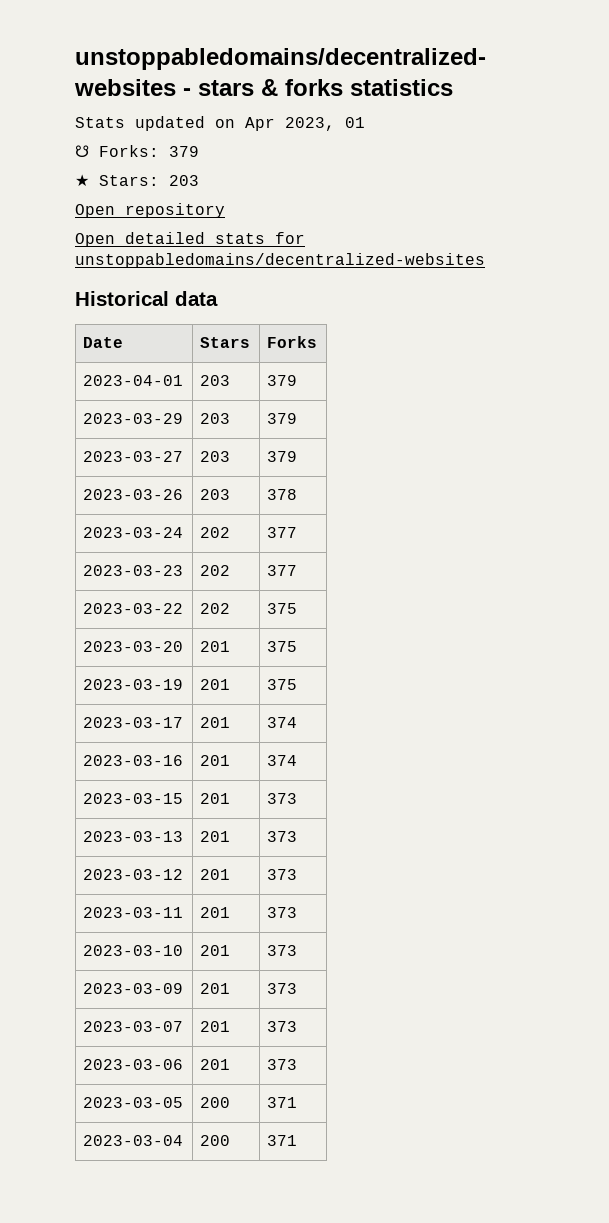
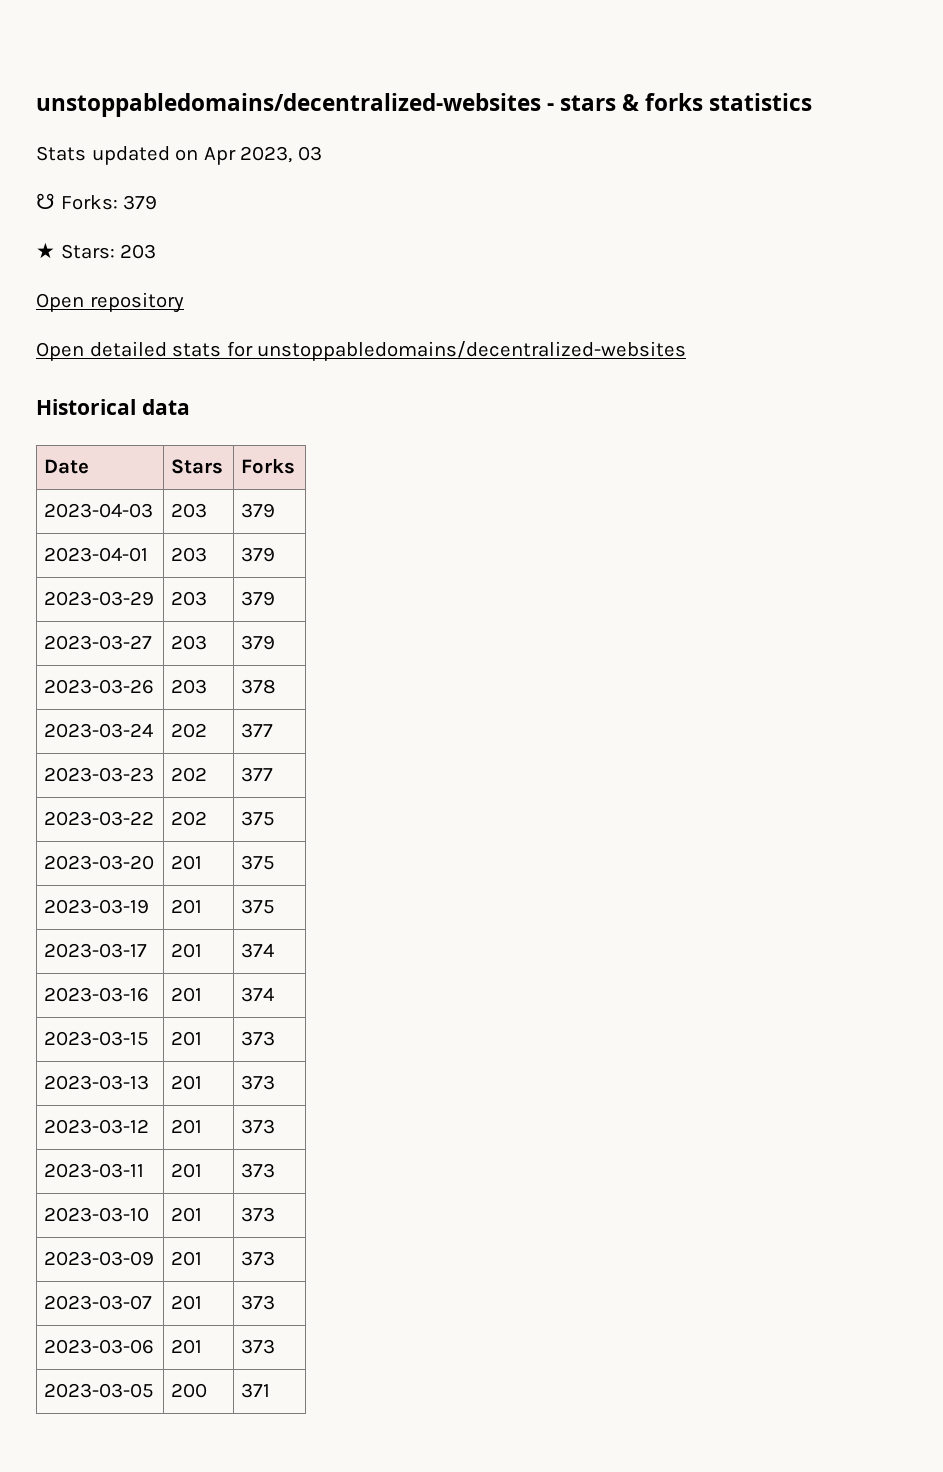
- Stats updated on Apr 2023, 01
+ Stats updated on Apr 2023, 03
+ 2023-04-03 | 203 | 379
- 2023-03-04 | 200 | 371

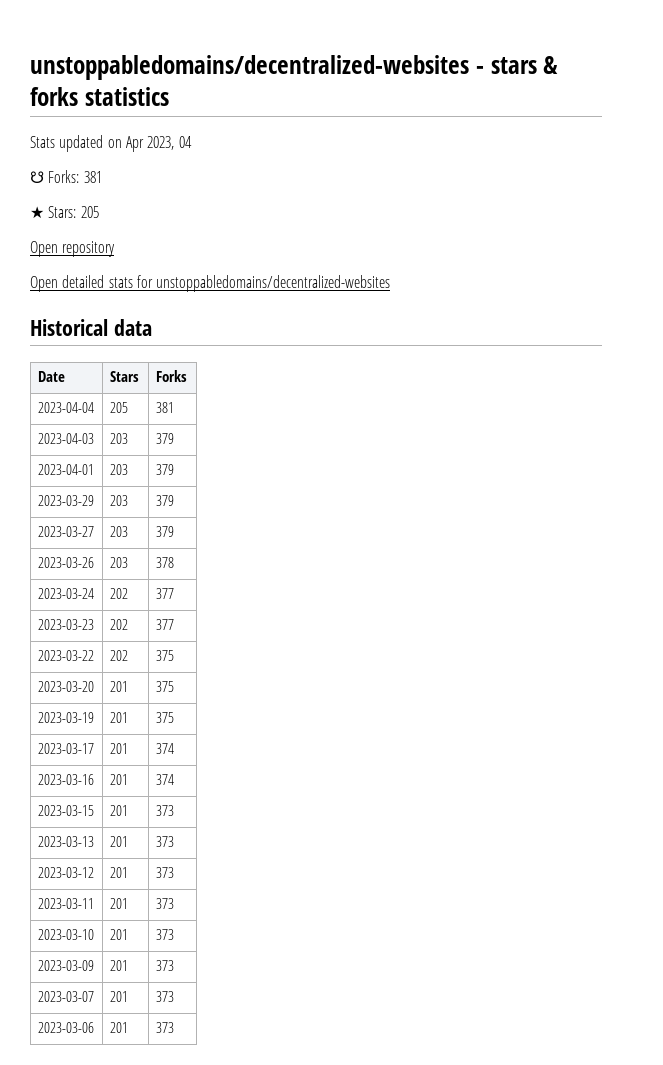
- Stats updated on Apr 2023, 03
+ Stats updated on Apr 2023, 04
- ☋ Forks: 379
+ ☋ Forks: 381
- ★ Stars: 203
+ ★ Stars: 205
+ 2023-04-04 | 205 | 381
- 2023-03-05 | 200 | 371

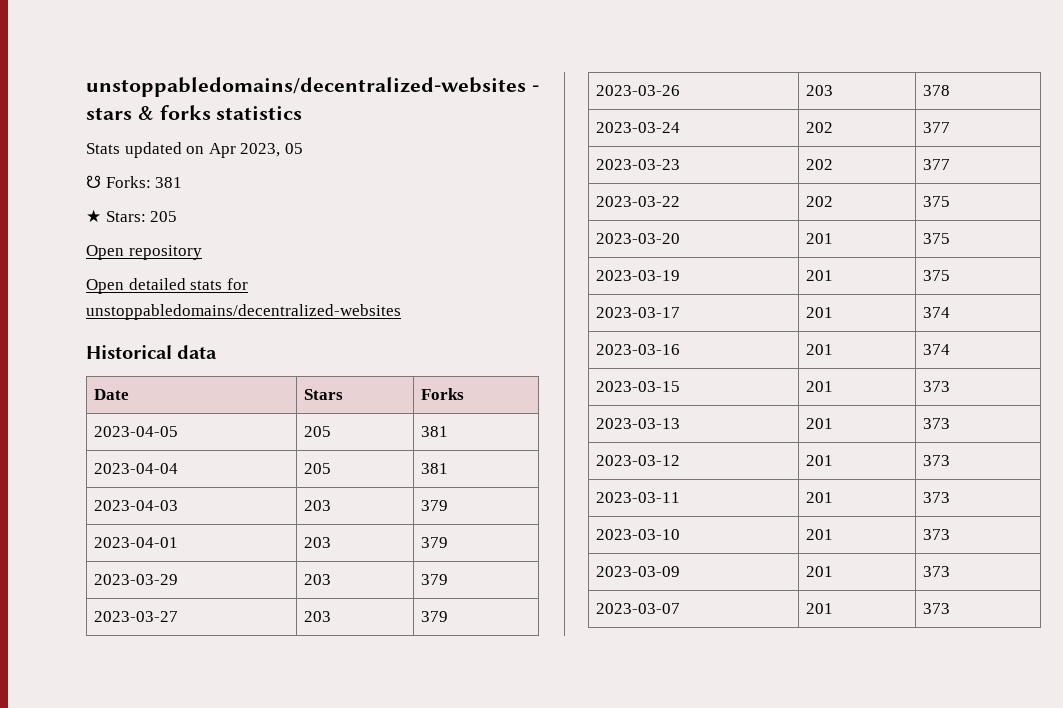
- Stats updated on Apr 2023, 04
+ Stats updated on Apr 2023, 05
+ 2023-04-05 | 205 | 381
- 2023-03-06 | 201 | 373

